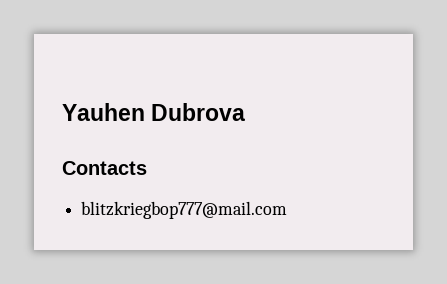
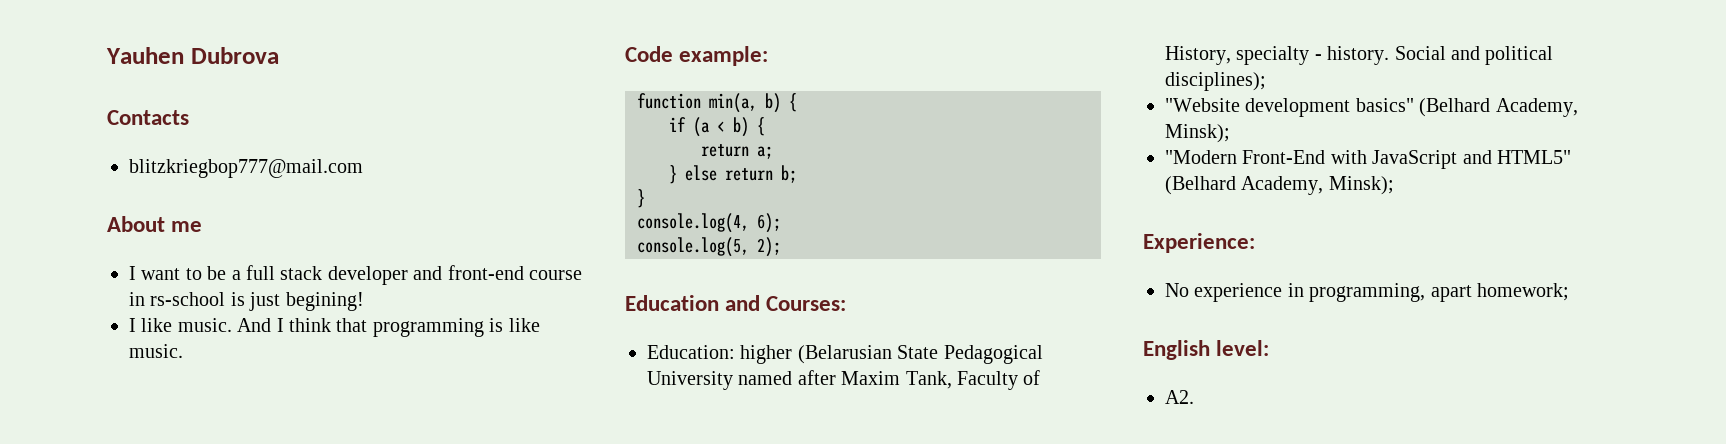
+ About me
+ I want to be a full stack developer and front-end course in rs-school is just begining!
+ I like music. And I think that programming is like music.
+ Code example:
+ function min(a, b) {
+ if (a < b) {
+ return a;
+ } else return b;
+ }
+ console.log(4, 6);
+ console.log(5, 2);
+ Education and Courses:
+ Education: higher (Belarusian State Pedagogical University named after Maxim Tank, Faculty of History, specialty - history. Social and political disciplines);
+ "Website development basics" (Belhard Academy, Minsk);
+ "Modern Front-End with JavaScript and HTML5" (Belhard Academy, Minsk);
+ Experience:
+ No experience in programming, apart homework;
+ English level:
+ A2.

